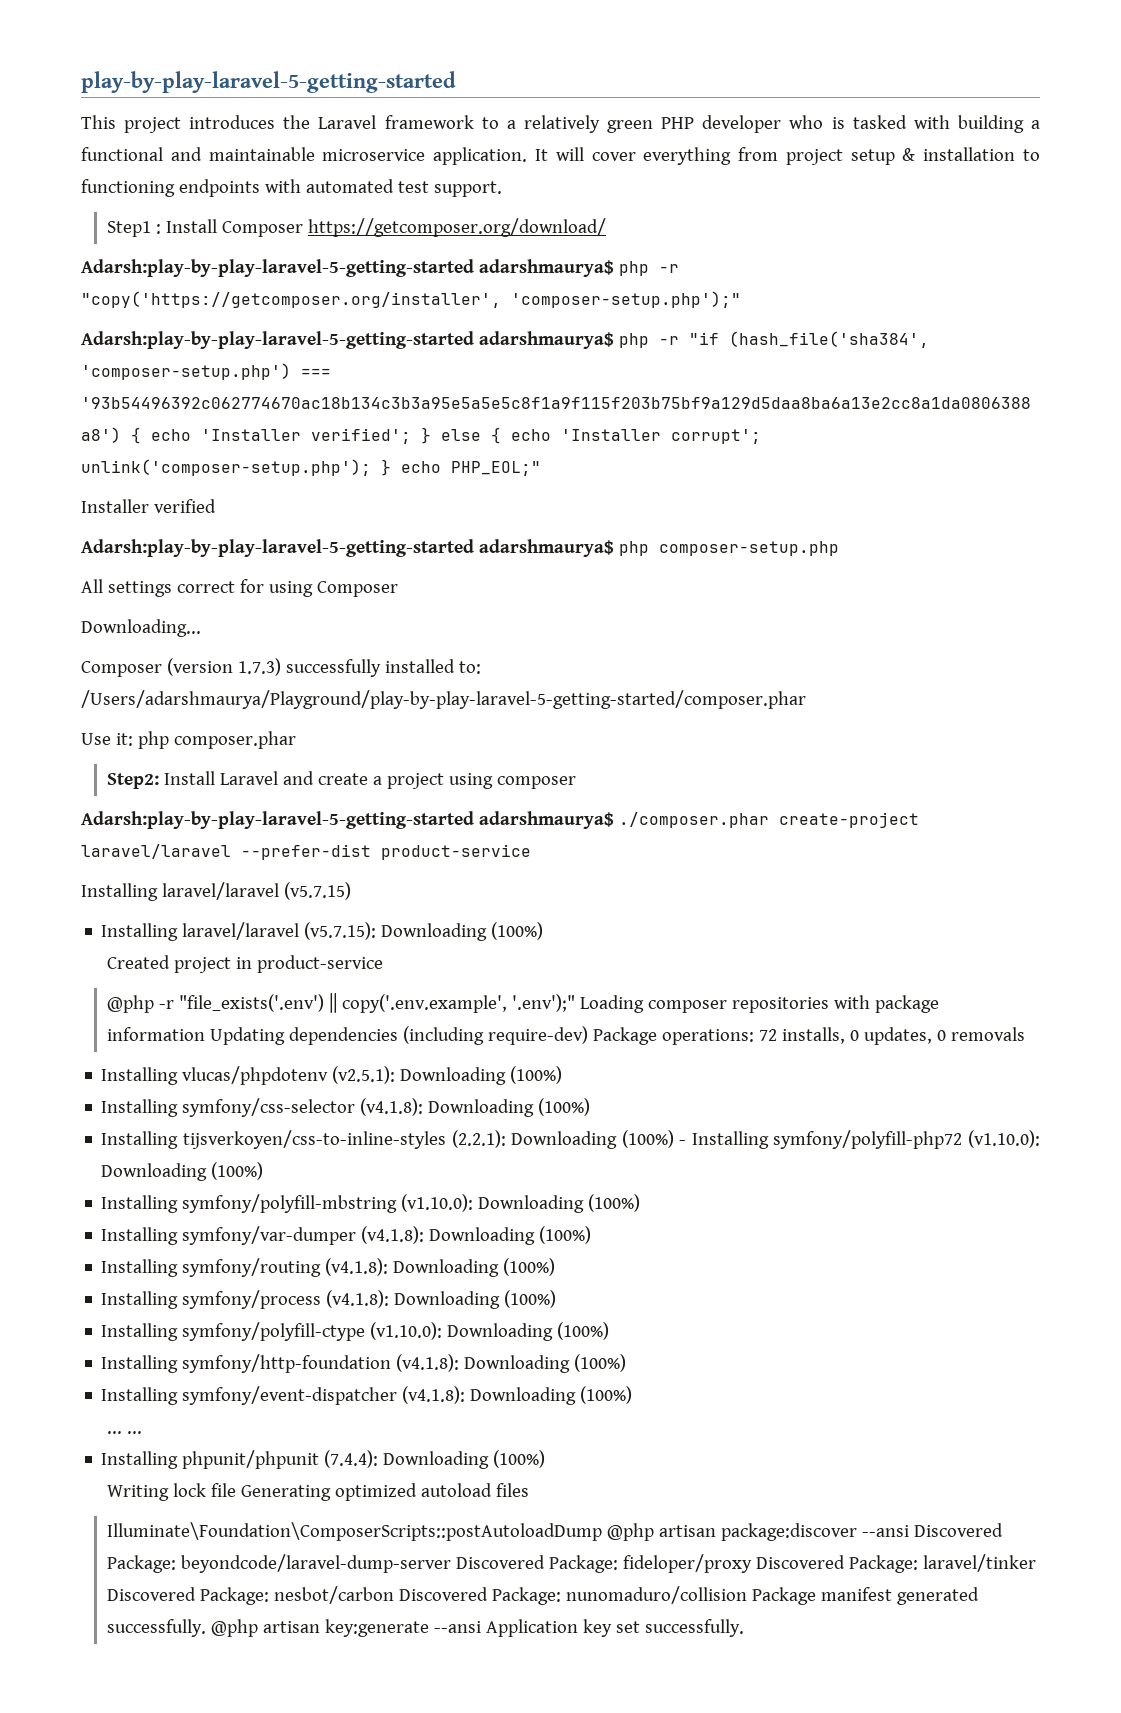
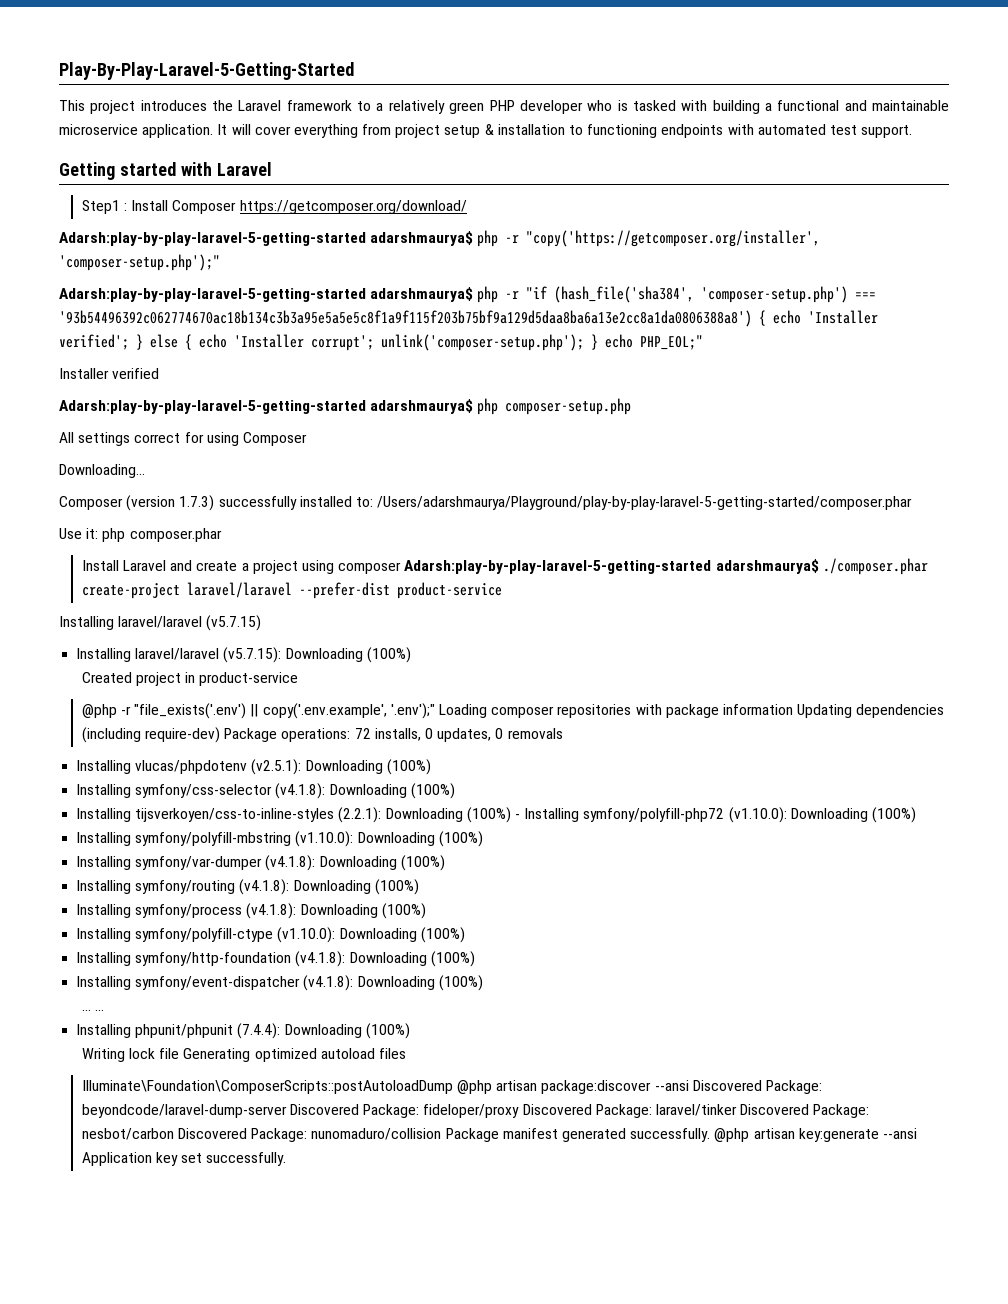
- play-by-play-laravel-5-getting-started
+ Play-By-Play-Laravel-5-Getting-Started
+ Getting started with Laravel
- Step2: Install Laravel and create a project using composer
- Adarsh:play-by-play-laravel-5-getting-started adarshmaurya$ ./composer.phar create-project laravel/laravel --prefer-dist product-service
+ Install Laravel and create a project using composer Adarsh:play-by-play-laravel-5-getting-started adarshmaurya$ ./composer.phar create-project laravel/laravel --prefer-dist product-service

